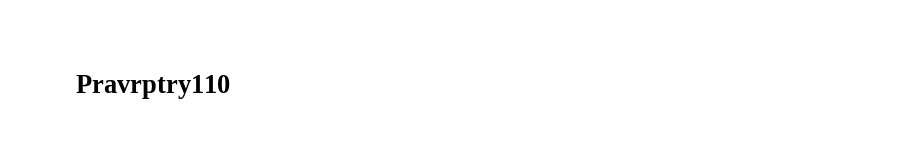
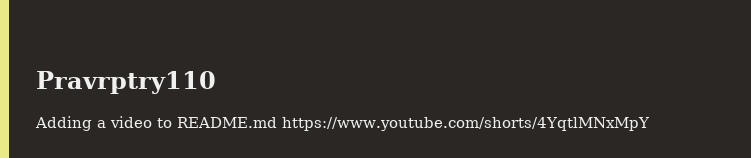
+ Adding a video to README.md https://www.youtube.com/shorts/4YqtlMNxMpY

